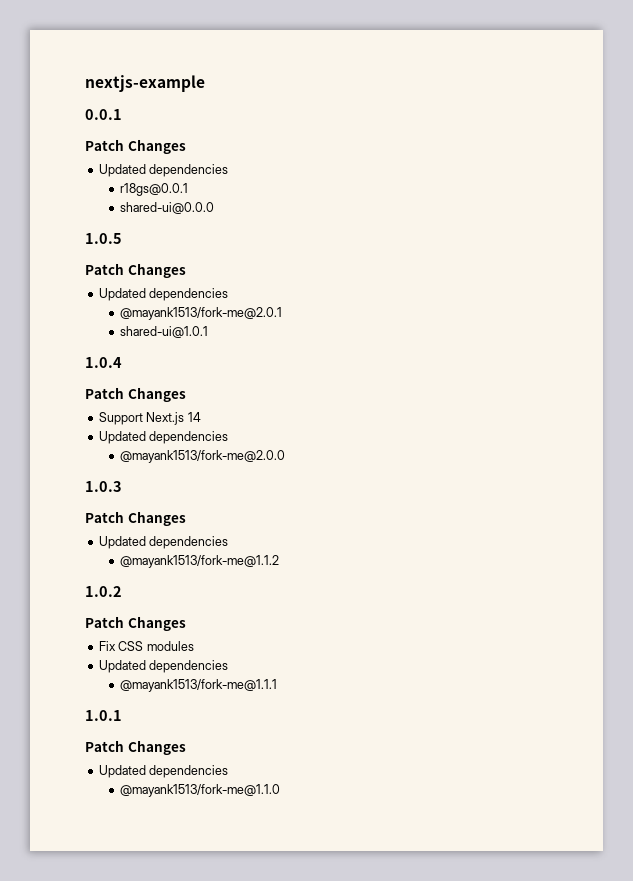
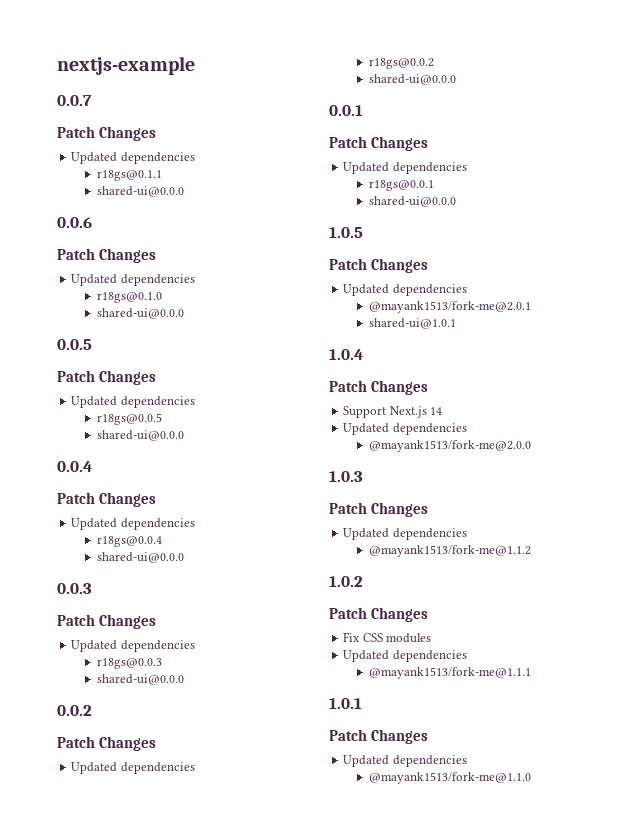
+ 0.0.7
+ Patch Changes
+ Updated dependencies
+ r18gs@0.1.1
+ shared-ui@0.0.0
+ 0.0.6
+ Patch Changes
+ Updated dependencies
+ r18gs@0.1.0
+ shared-ui@0.0.0
+ 0.0.5
+ Patch Changes
+ Updated dependencies
+ r18gs@0.0.5
+ shared-ui@0.0.0
+ 0.0.4
+ Patch Changes
+ Updated dependencies
+ r18gs@0.0.4
+ shared-ui@0.0.0
+ 0.0.3
+ Patch Changes
+ Updated dependencies
+ r18gs@0.0.3
+ shared-ui@0.0.0
+ 0.0.2
+ Patch Changes
+ Updated dependencies
+ r18gs@0.0.2
+ shared-ui@0.0.0

